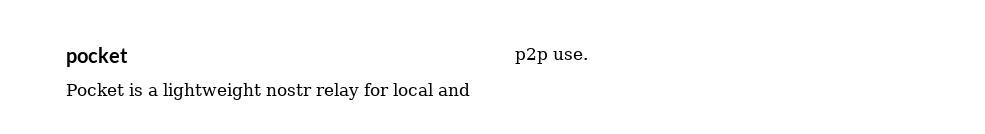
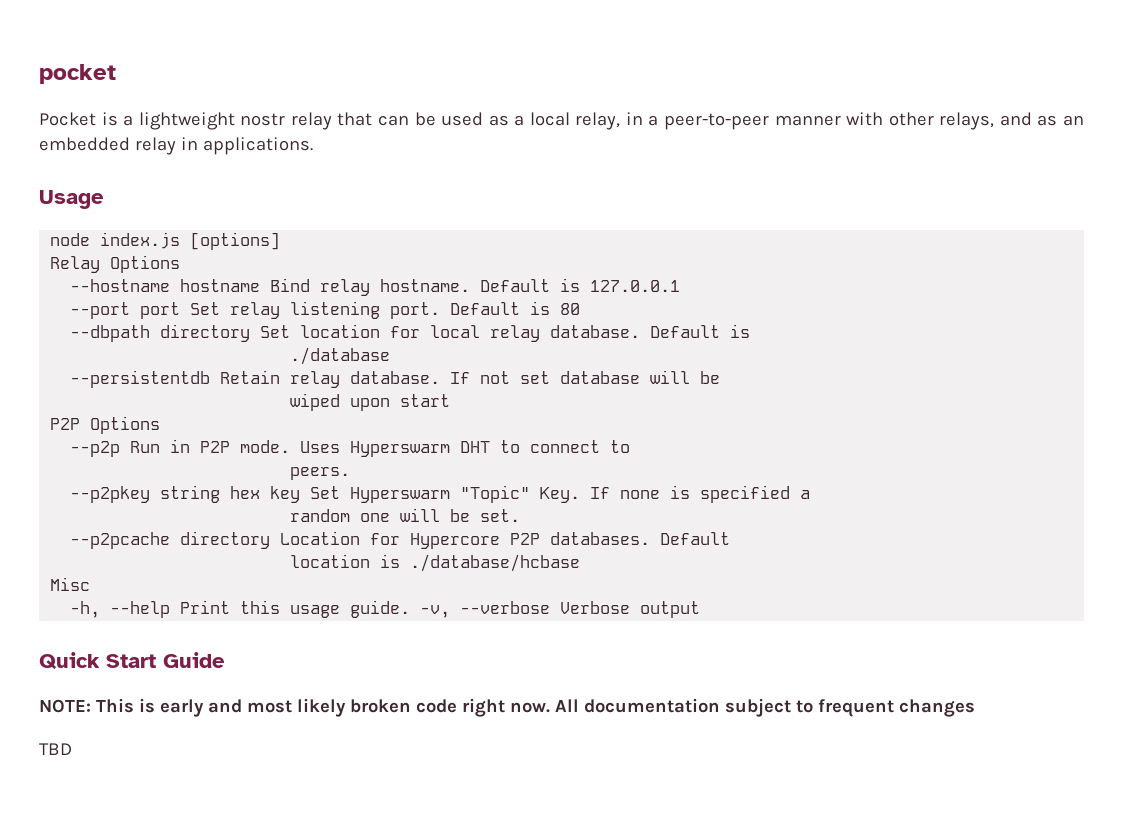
- Pocket is a lightweight nostr relay for local and p2p use.
+ Pocket is a lightweight nostr relay that can be used as a local relay, in a peer-to-peer manner with other relays, and as an embedded relay in applications.
+ Usage
+ node index.js [options]
+ Relay Options
+ --hostname hostname Bind relay hostname. Default is 127.0.0.1
+ --port port Set relay listening port. Default is 80
+ --dbpath directory Set location for local relay database. Default is
+ ./database
+ --persistentdb Retain relay database. If not set database will be
+ wiped upon start
+ P2P Options
+ --p2p Run in P2P mode. Uses Hyperswarm DHT to connect to
+ peers.
+ --p2pkey string hex key Set Hyperswarm "Topic" Key. If none is specified a
+ random one will be set.
+ --p2pcache directory Location for Hypercore P2P databases. Default
+ location is ./database/hcbase
+ Misc
+ -h, --help Print this usage guide. -v, --verbose Verbose output
+ Quick Start Guide
+ NOTE: This is early and most likely broken code right now. All documentation subject to frequent changes
+ TBD

